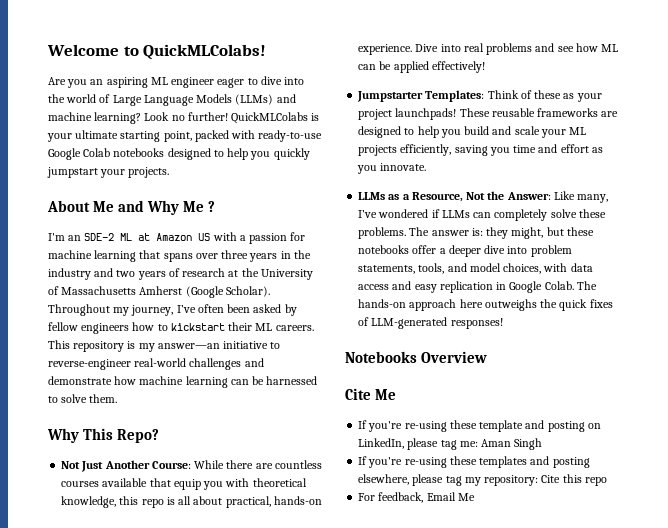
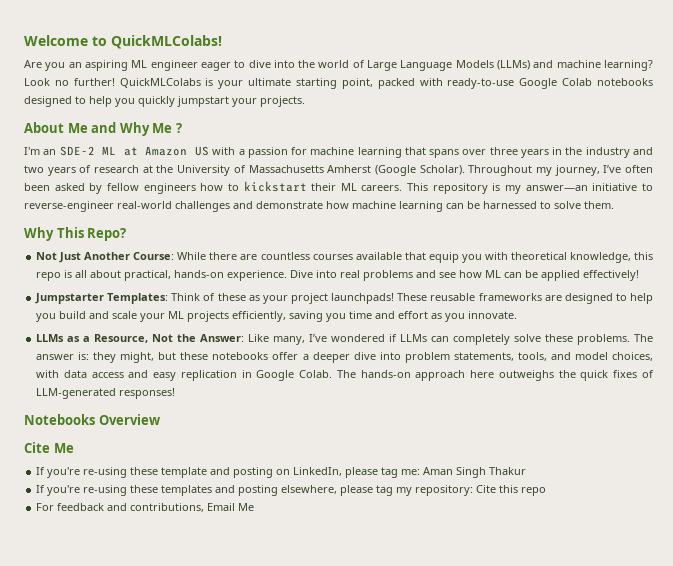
- If you're re-using these template and posting on LinkedIn, please tag me: Aman Singh
+ If you're re-using these template and posting on LinkedIn, please tag me: Aman Singh Thakur
- For feedback, Email Me
+ For feedback and contributions, Email Me

